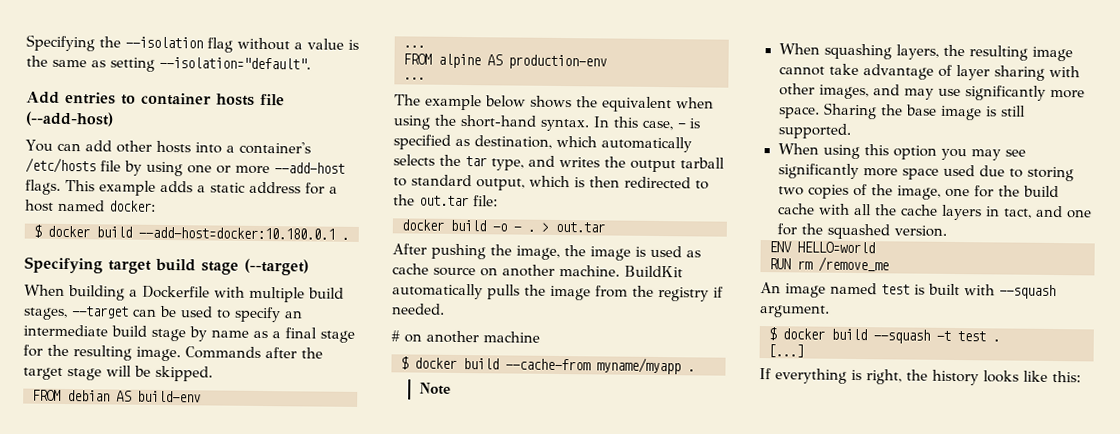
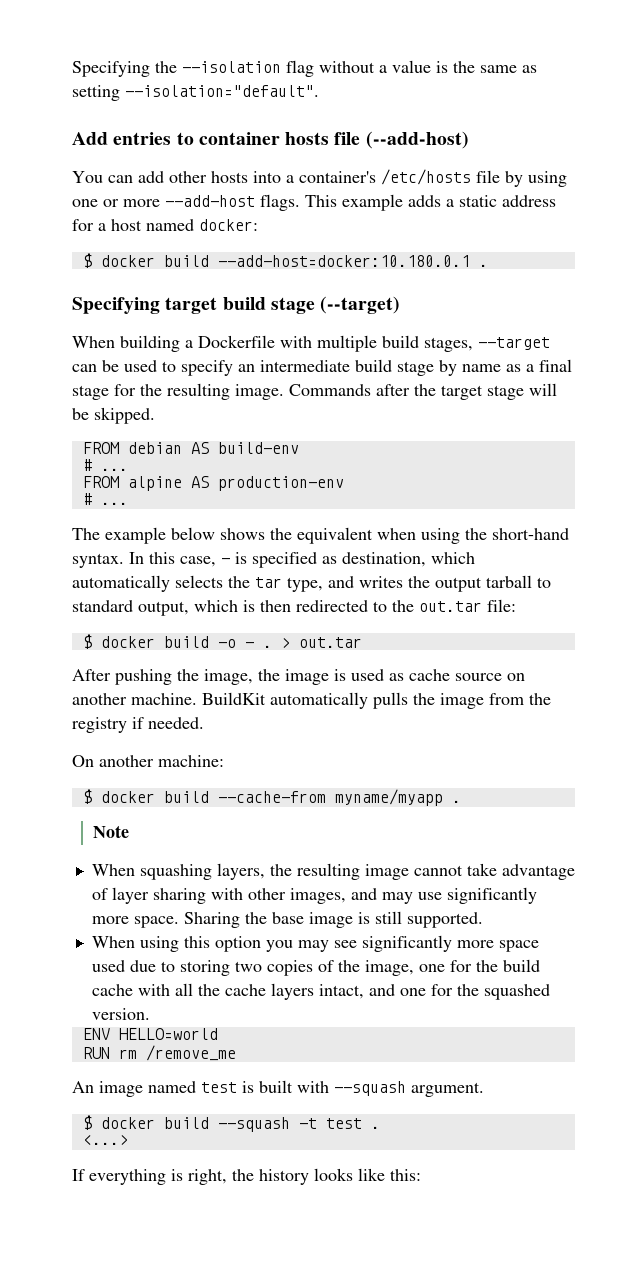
  FROM debian AS build-env
- ...
+ # ...
  FROM alpine AS production-env
- ...
+ # ...
- docker build -o - .
+ $ docker build -o - .
- # on another machine
+ On another machine:
- When using this option you may see significantly more space used due to storing two copies of the image, one for the build cache with all the cache layers in tact, and one for the squashed version.
+ When using this option you may see significantly more space used due to storing two copies of the image, one for the build cache with all the cache layers intact, and one for the squashed version.
- [...]
+ <...>

